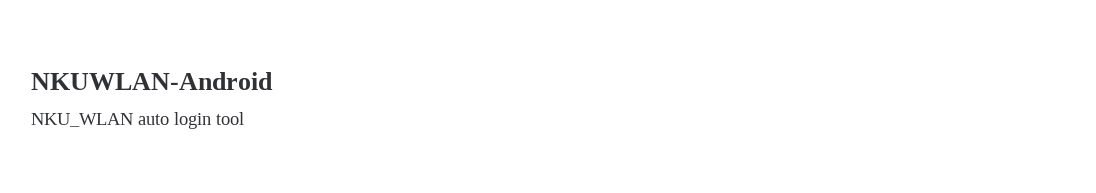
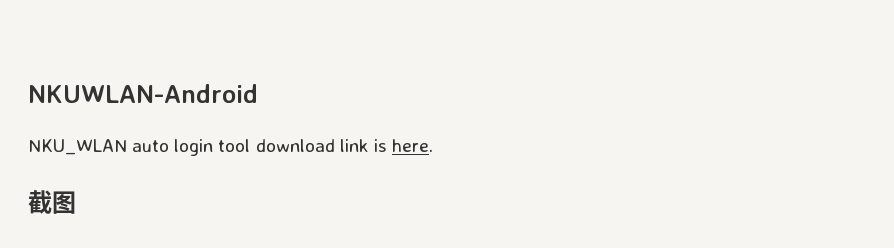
- NKU_WLAN auto login tool
+ NKU_WLAN auto login tool download link is here.
+ 截图

